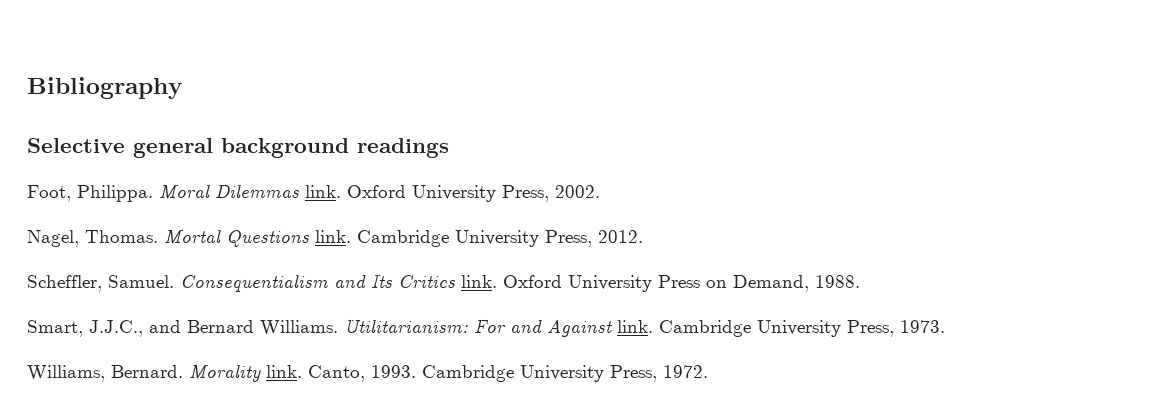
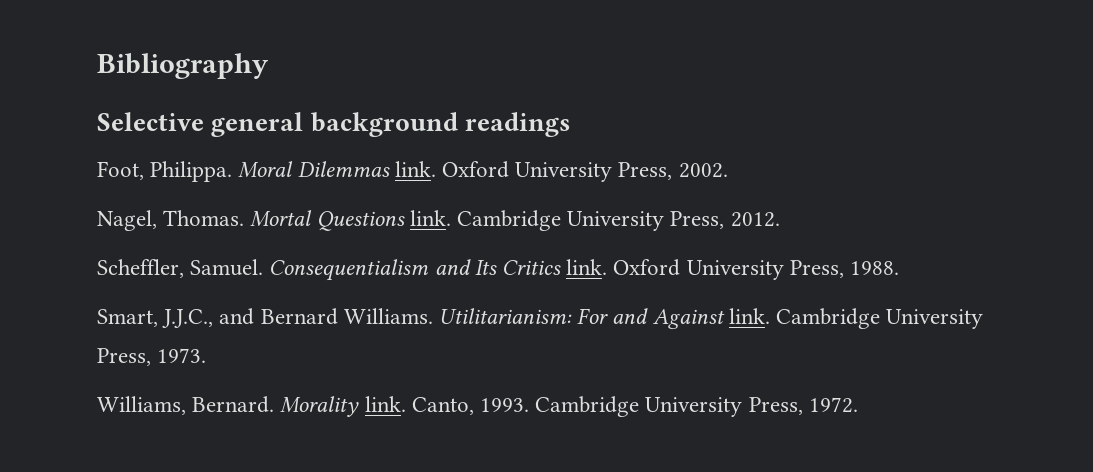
- Oxford University Press on Demand, 1988.
+ Oxford University Press, 1988.

